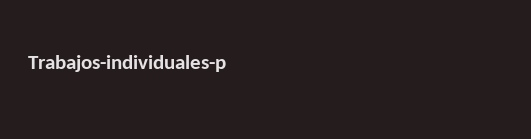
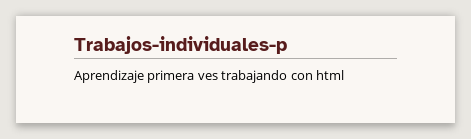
+ Aprendizaje primera ves trabajando con html

